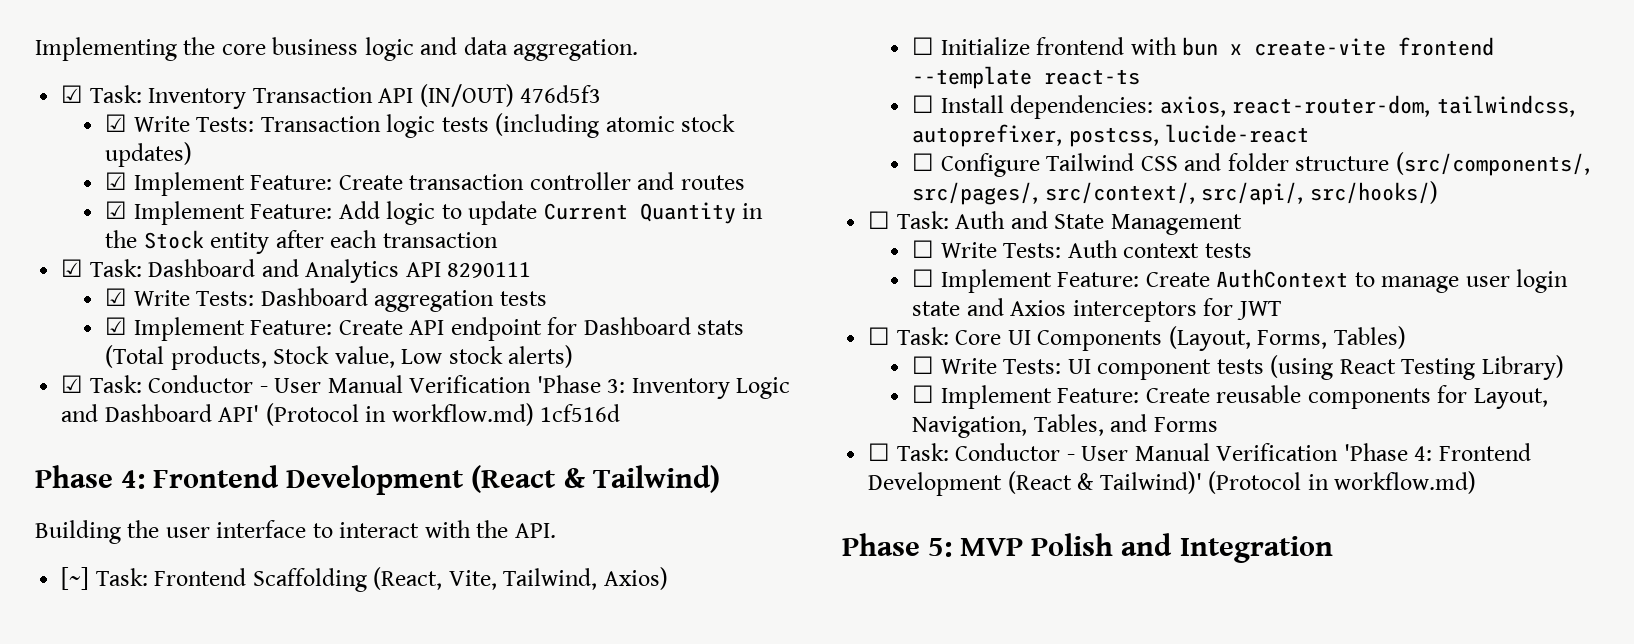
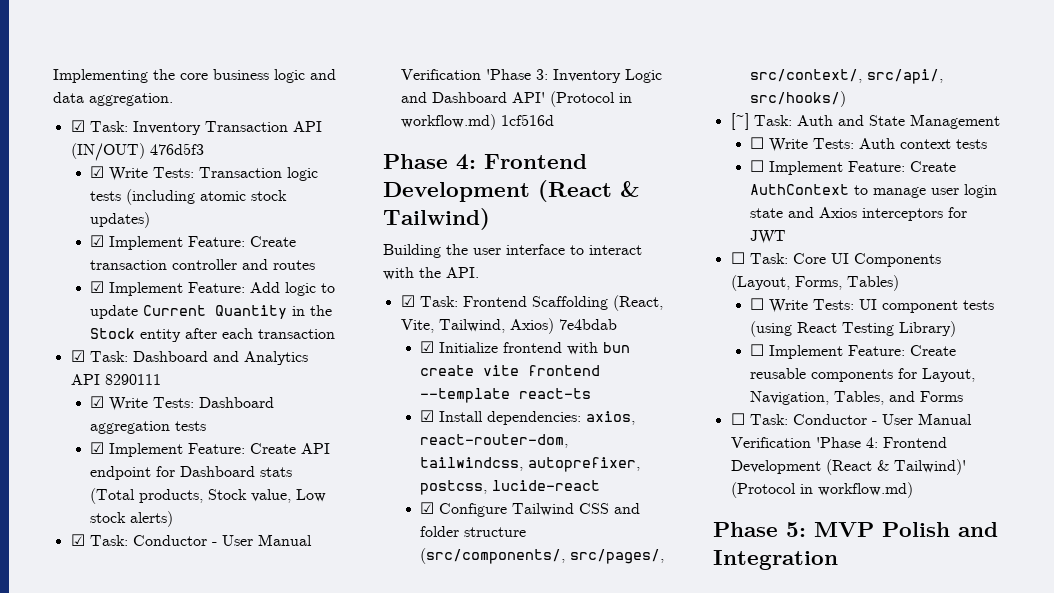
- [~] Task: Frontend Scaffolding (React, Vite, Tailwind, Axios)
- ☐ Initialize frontend with bun x create-vite frontend --template react-ts
+ ☑ Task: Frontend Scaffolding (React, Vite, Tailwind, Axios) 7e4bdab
+ ☑ Initialize frontend with bun create vite frontend --template react-ts
- ☐ Install dependencies: axios, react-router-dom, tailwindcss, autoprefixer, postcss, lucide-react
+ ☑ Install dependencies: axios, react-router-dom, tailwindcss, autoprefixer, postcss, lucide-react
- ☐ Configure Tailwind CSS and folder structure (src/components/, src/pages/, src/context/, src/api/, src/hooks/)
+ ☑ Configure Tailwind CSS and folder structure (src/components/, src/pages/, src/context/, src/api/, src/hooks/)
- ☐ Task: Auth and State Management
+ [~] Task: Auth and State Management

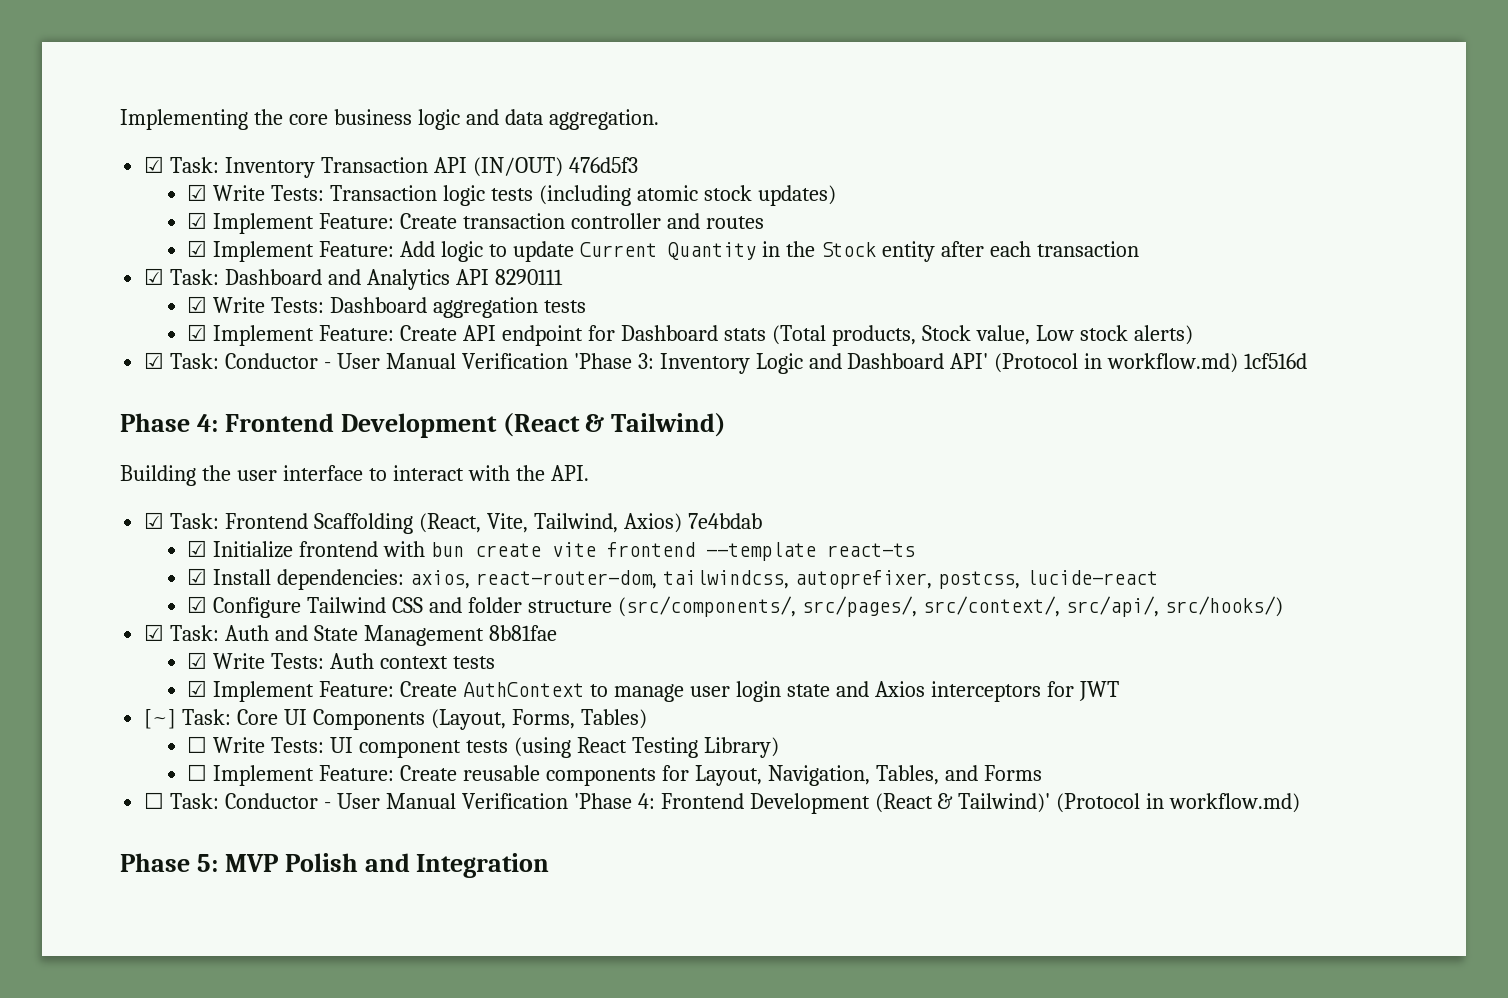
- [~] Task: Auth and State Management
- ☐ Write Tests: Auth context tests
+ ☑ Task: Auth and State Management 8b81fae
+ ☑ Write Tests: Auth context tests
- ☐ Implement Feature: Create AuthContext to manage user login state and Axios interceptors for JWT
+ ☑ Implement Feature: Create AuthContext to manage user login state and Axios interceptors for JWT
- ☐ Task: Core UI Components (Layout, Forms, Tables)
+ [~] Task: Core UI Components (Layout, Forms, Tables)

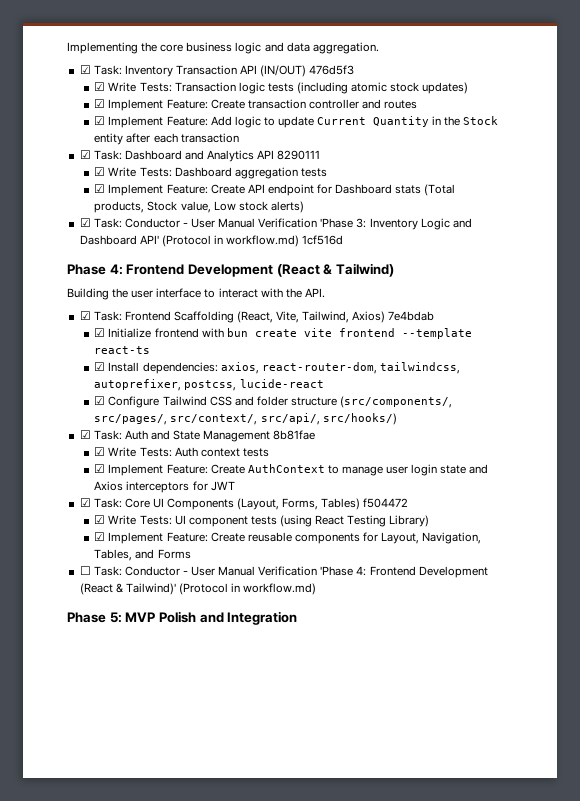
- [~] Task: Core UI Components (Layout, Forms, Tables)
- ☐ Write Tests: UI component tests (using React Testing Library)
+ ☑ Task: Core UI Components (Layout, Forms, Tables) f504472
+ ☑ Write Tests: UI component tests (using React Testing Library)
- ☐ Implement Feature: Create reusable components for Layout, Navigation, Tables, and Forms
+ ☑ Implement Feature: Create reusable components for Layout, Navigation, Tables, and Forms

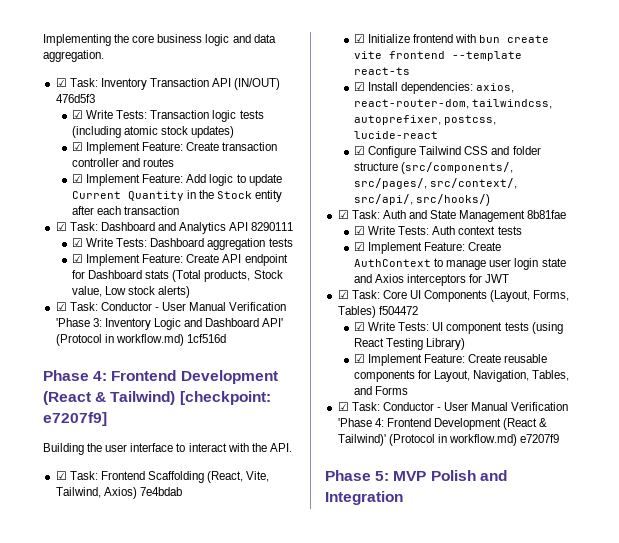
- Phase 4: Frontend Development (React & Tailwind)
+ Phase 4: Frontend Development (React & Tailwind) [checkpoint: e7207f9]
- ☐ Task: Conductor - User Manual Verification 'Phase 4: Frontend Development (React & Tailwind)' (Protocol in workflow.md)
+ ☑ Task: Conductor - User Manual Verification 'Phase 4: Frontend Development (React & Tailwind)' (Protocol in workflow.md) e7207f9

